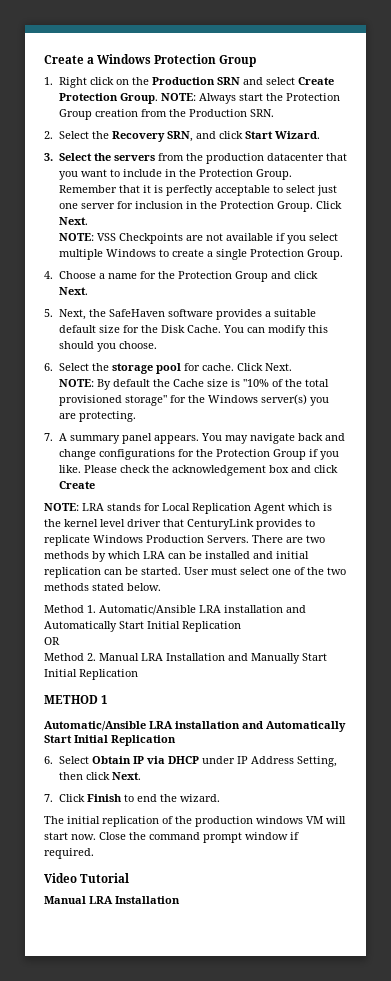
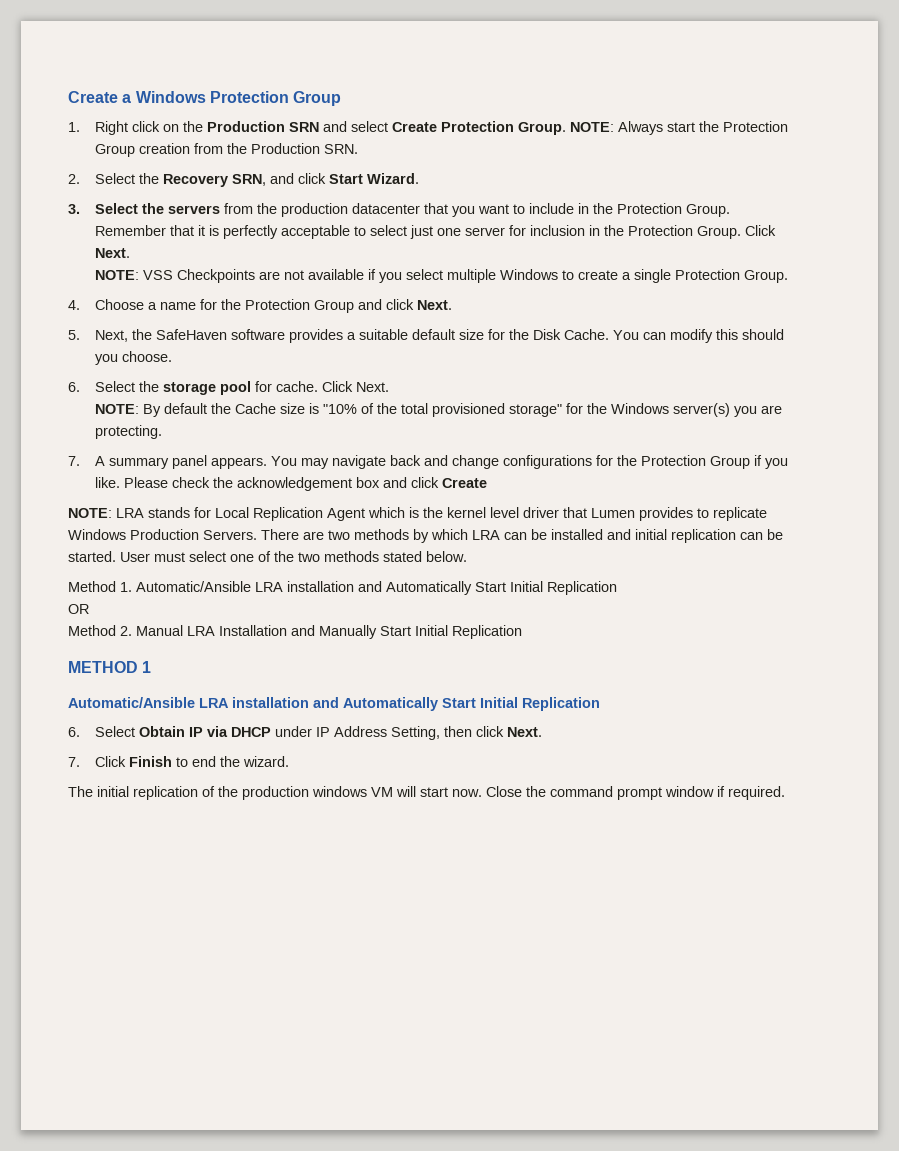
- NOTE: LRA stands for Local Replication Agent which is the kernel level driver that CenturyLink provides to replicate Windows Production Servers.
+ NOTE: LRA stands for Local Replication Agent which is the kernel level driver that Lumen provides to replicate Windows Production Servers.
- Video Tutorial
- Manual LRA Installation

